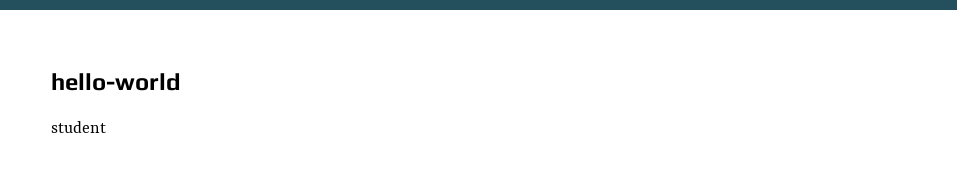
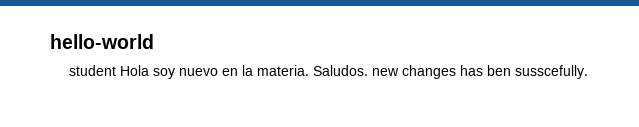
- student
+ student Hola soy nuevo en la materia. Saludos. new changes has ben susscefully.

